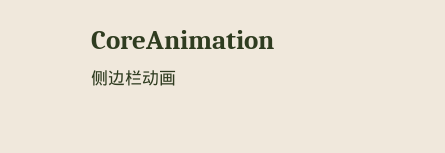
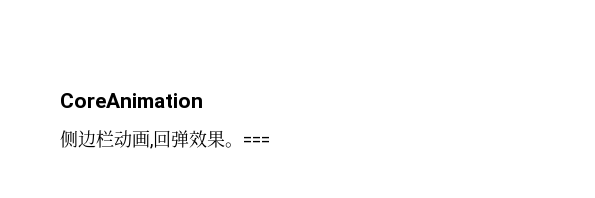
- 侧边栏动画
+ 侧边栏动画,回弹效果。===

